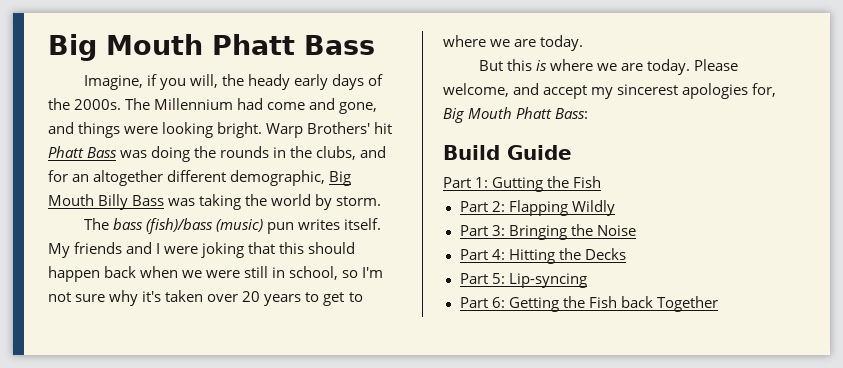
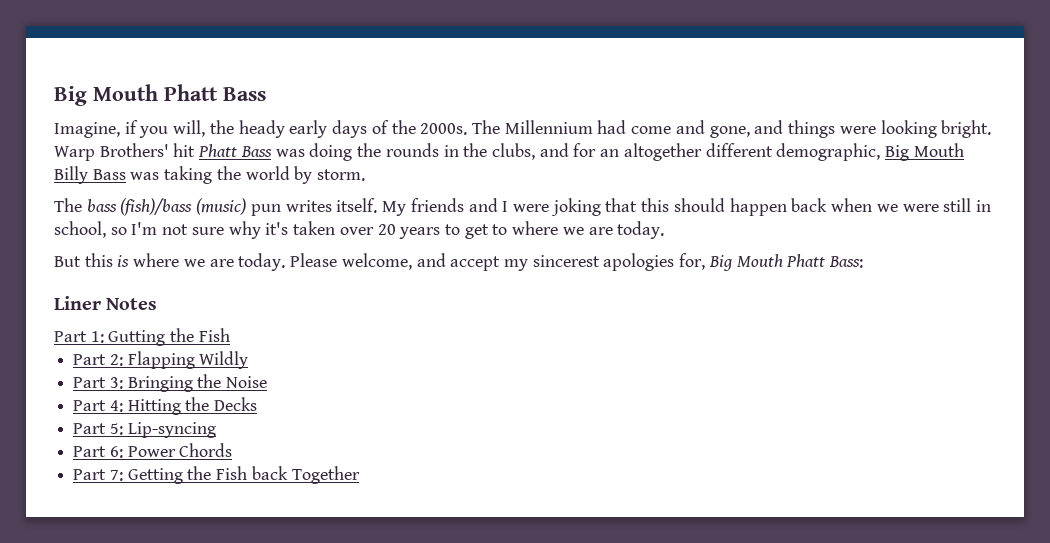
- Build Guide
+ Liner Notes
- Part 6: Getting the Fish back Together
+ Part 6: Power Chords
+ Part 7: Getting the Fish back Together

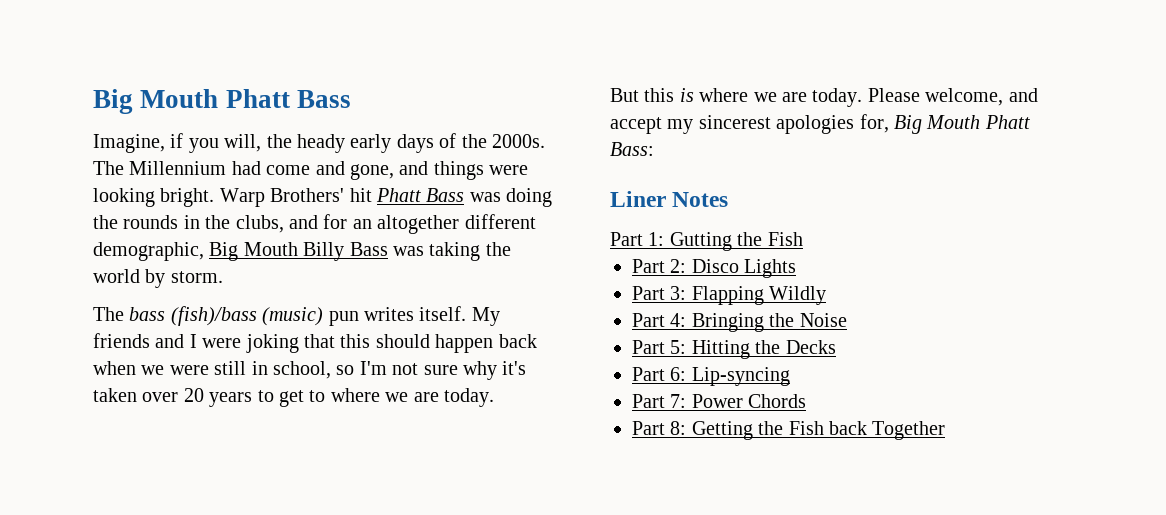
- Part 2: Flapping Wildly
+ Part 2: Disco Lights
+ Part 3: Flapping Wildly
- Part 3: Bringing the Noise
+ Part 4: Bringing the Noise
- Part 4: Hitting the Decks
+ Part 5: Hitting the Decks
- Part 5: Lip-syncing
+ Part 6: Lip-syncing
- Part 6: Power Chords
+ Part 7: Power Chords
- Part 7: Getting the Fish back Together
+ Part 8: Getting the Fish back Together

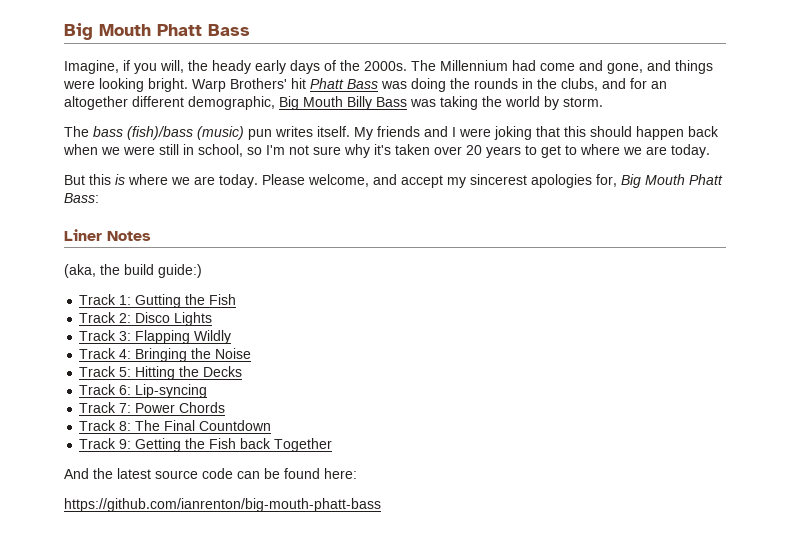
- Part 1: Gutting the Fish
+ (aka, the build guide:)
+ Track 1: Gutting the Fish
- Part 2: Disco Lights
+ Track 2: Disco Lights
- Part 3: Flapping Wildly
+ Track 3: Flapping Wildly
- Part 4: Bringing the Noise
+ Track 4: Bringing the Noise
- Part 5: Hitting the Decks
+ Track 5: Hitting the Decks
- Part 6: Lip-syncing
+ Track 6: Lip-syncing
- Part 7: Power Chords
+ Track 7: Power Chords
- Part 8: Getting the Fish back Together
+ Track 8: The Final Countdown
+ Track 9: Getting the Fish back Together
+ And the latest source code can be found here:
+ https://github.com/ianrenton/big-mouth-phatt-bass

